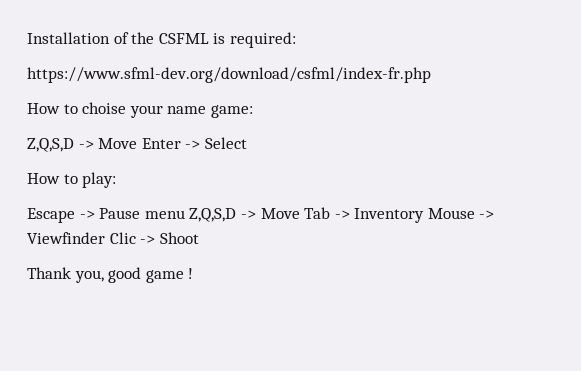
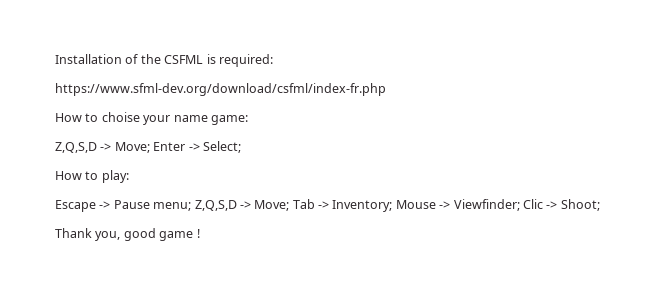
- Z,Q,S,D -> Move Enter -> Select
+ Z,Q,S,D -> Move; Enter -> Select;
- Escape -> Pause menu Z,Q,S,D -> Move Tab -> Inventory Mouse -> Viewfinder Clic -> Shoot
+ Escape -> Pause menu; Z,Q,S,D -> Move; Tab -> Inventory; Mouse -> Viewfinder; Clic -> Shoot;

